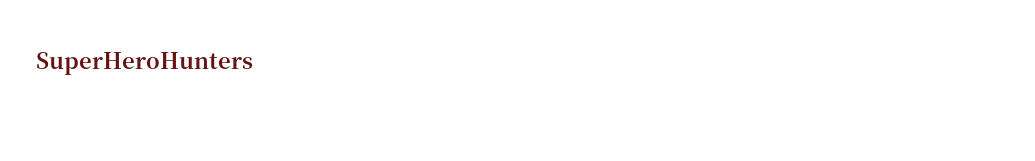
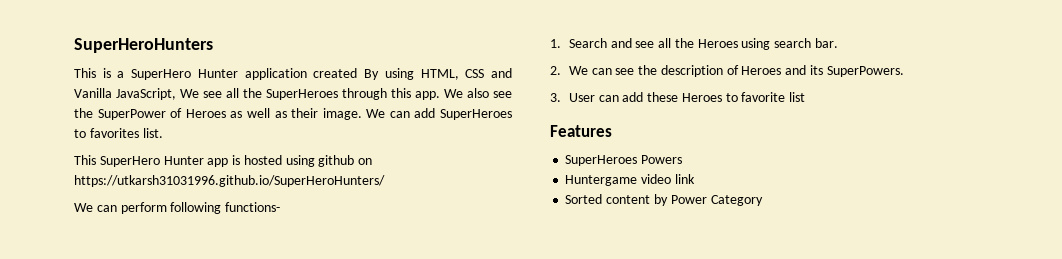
+ This is a SuperHero Hunter application created By using HTML, CSS and Vanilla JavaScript, We see all the SuperHeroes through this app. We also see the SuperPower of Heroes as well as their image. We can add SuperHeroes to favorites list.
+ This SuperHero Hunter app is hosted using github on https://utkarsh31031996.github.io/SuperHeroHunters/
+ We can perform following functions-
+ 1. Search and see all the Heroes using search bar.
+ 2. We can see the description of Heroes and its SuperPowers.
+ 3. User can add these Heroes to favorite list
+ Features
+ SuperHeroes Powers
+ Huntergame video link
+ Sorted content by Power Category

